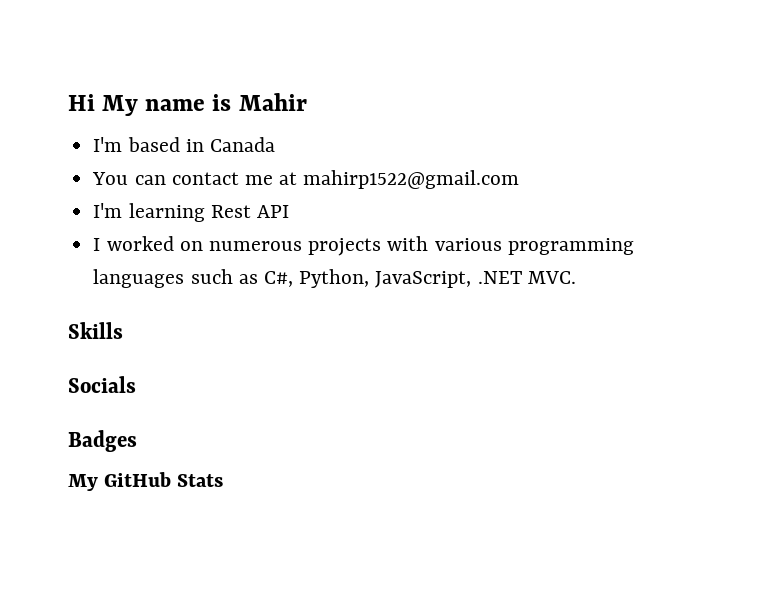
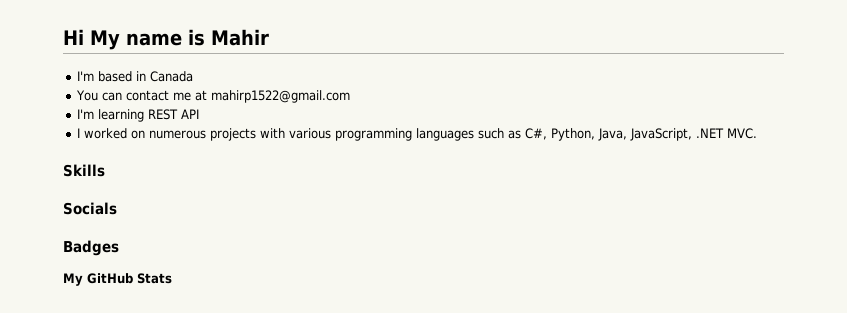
- I'm learning Rest API
+ I'm learning REST API
- I worked on numerous projects with various programming languages such as C#, Python, JavaScript, .NET MVC.
+ I worked on numerous projects with various programming languages such as C#, Python, Java, JavaScript, .NET MVC.

